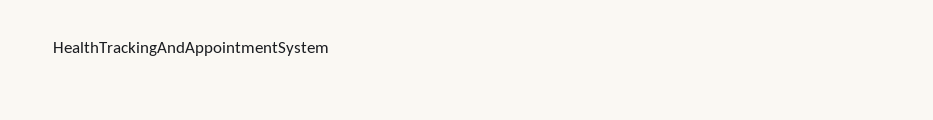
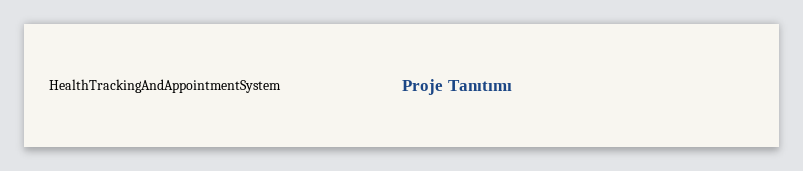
+ Proje Tanıtımı

